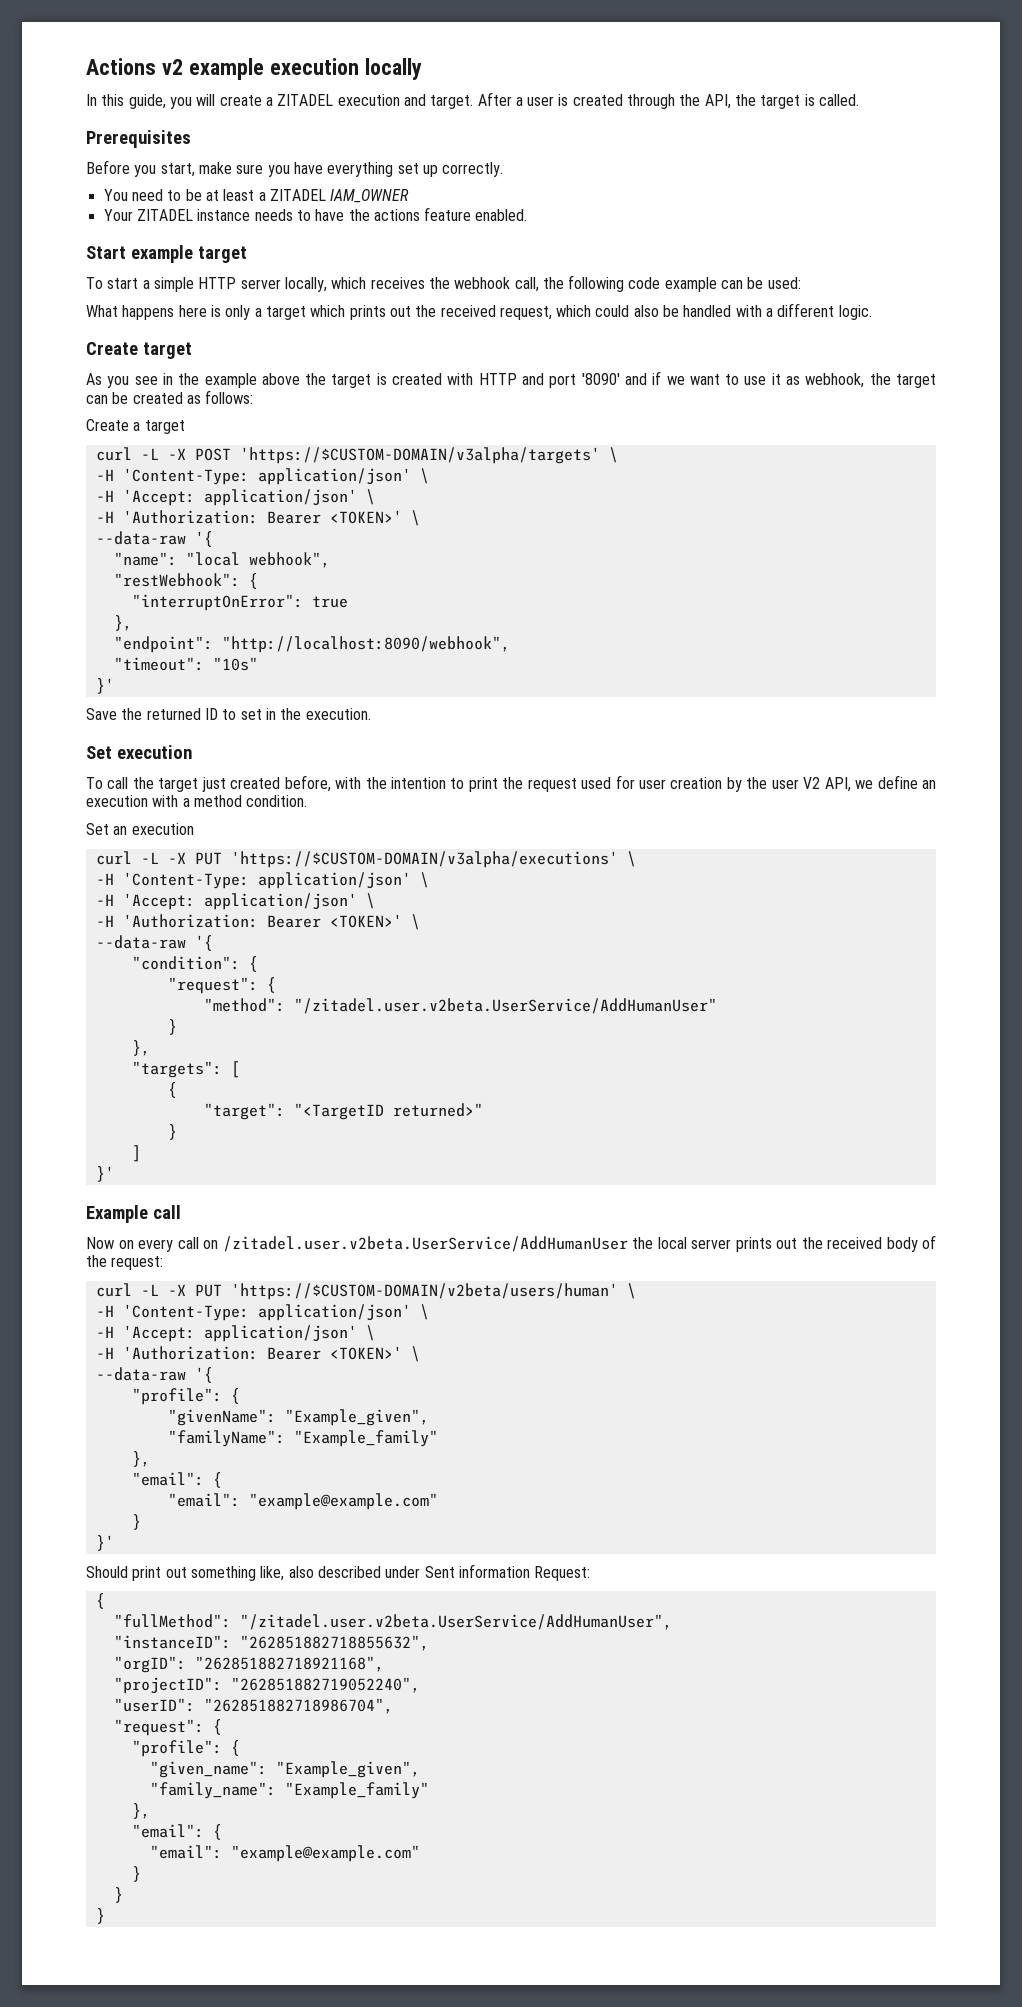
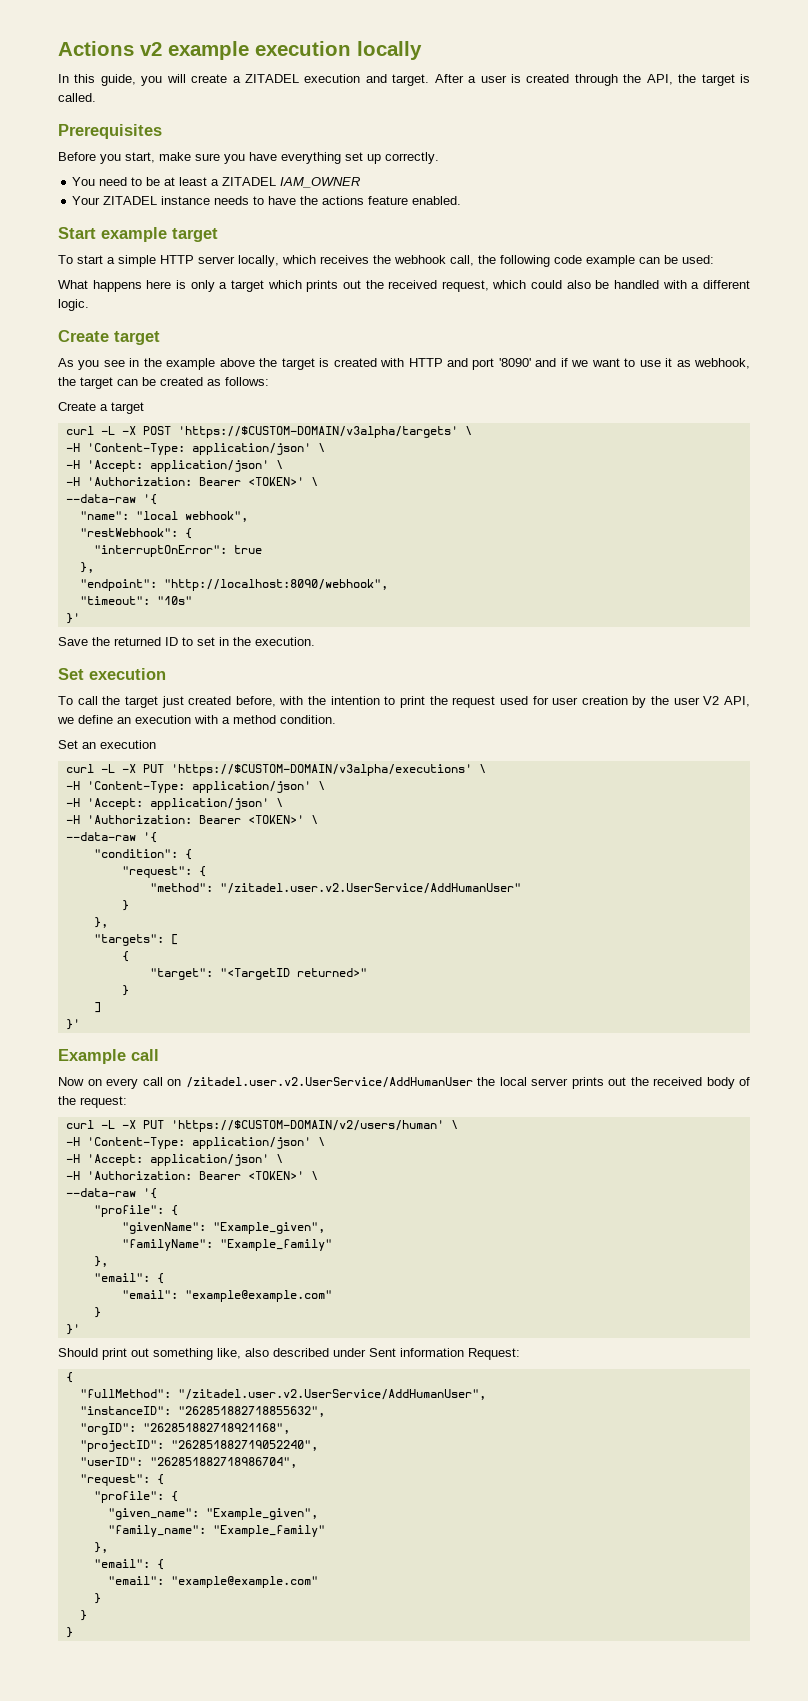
- "method": "/zitadel.user.v2beta.UserService/AddHumanUser"
+ "method": "/zitadel.user.v2.UserService/AddHumanUser"
- Now on every call on /zitadel.user.v2beta.UserService/AddHumanUser the local server prints out the received body of the request:
+ Now on every call on /zitadel.user.v2.UserService/AddHumanUser the local server prints out the received body of the request:
- curl -L -X PUT 'https://$CUSTOM-DOMAIN/v2beta/users/human' \
+ curl -L -X PUT 'https://$CUSTOM-DOMAIN/v2/users/human' \
- "fullMethod": "/zitadel.user.v2beta.UserService/AddHumanUser",
+ "fullMethod": "/zitadel.user.v2.UserService/AddHumanUser",

